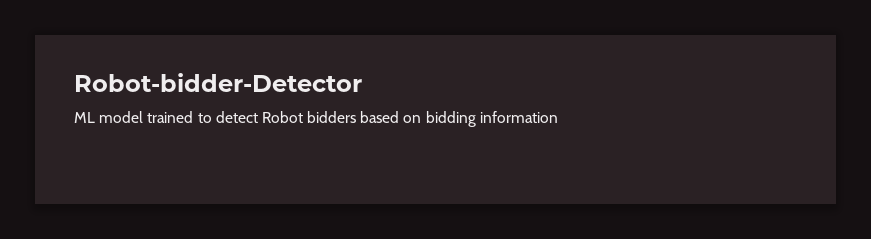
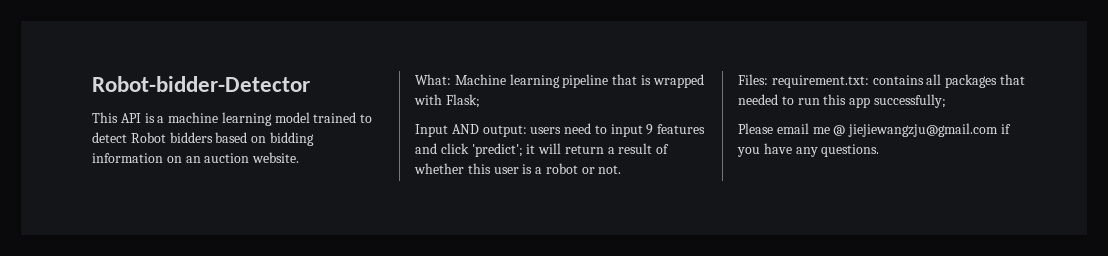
- ML model trained to detect Robot bidders based on bidding information
+ This API is a machine learning model trained to detect Robot bidders based on bidding information on an auction website.
+ What: Machine learning pipeline that is wrapped with Flask;
+ Input AND output: users need to input 9 features and click 'predict'; it will return a result of whether this user is a robot or not.
+ Files: requirement.txt: contains all packages that needed to run this app successfully;
+ Please email me @ jiejiewangzju@gmail.com if you have any questions.

